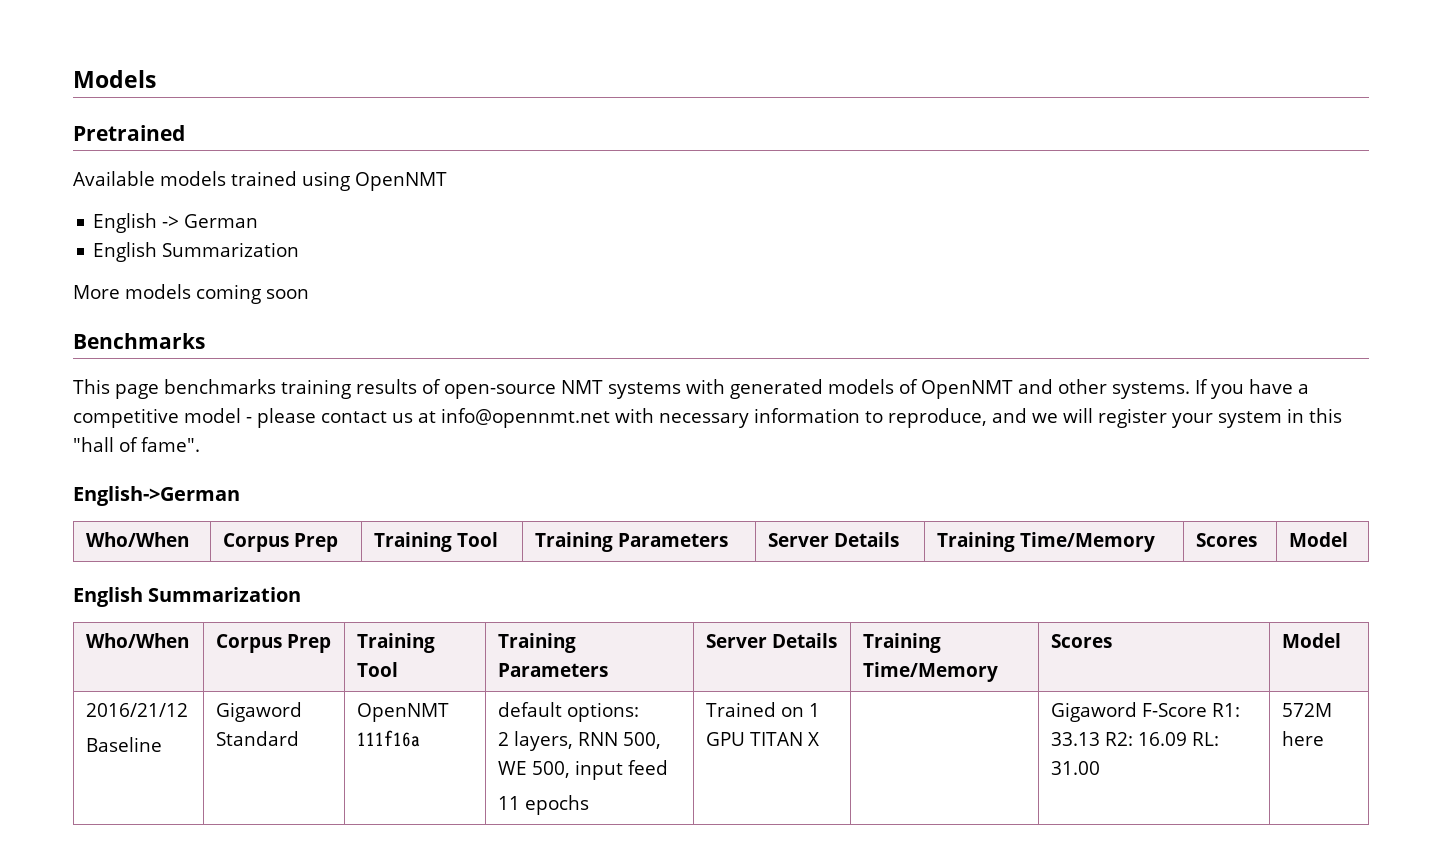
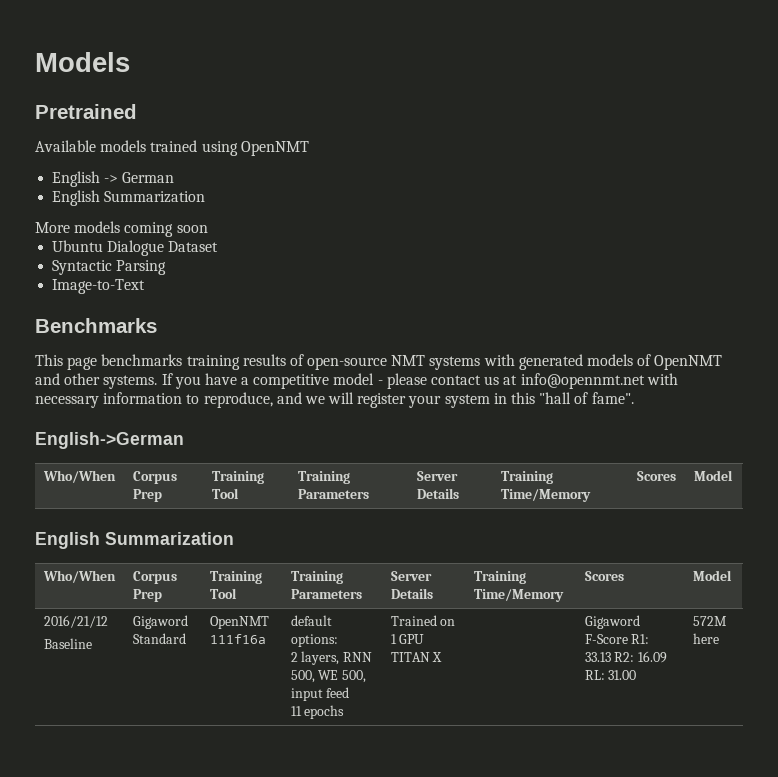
+ Ubuntu Dialogue Dataset
+ Syntactic Parsing
+ Image-to-Text

